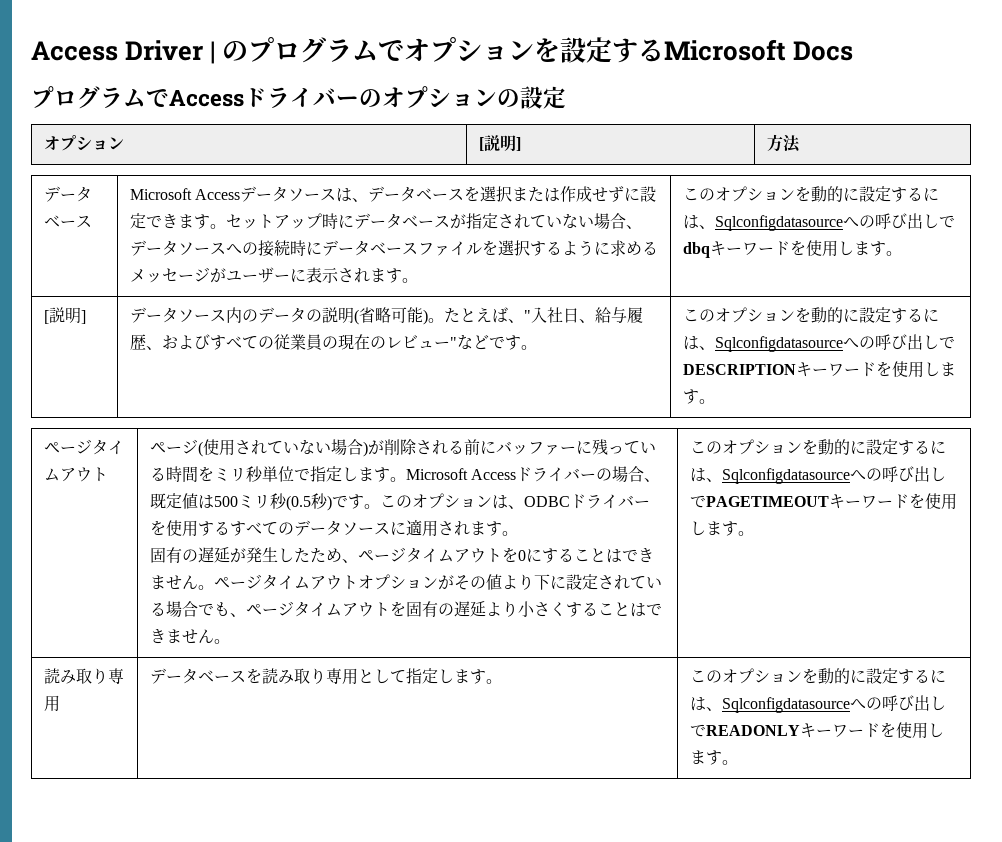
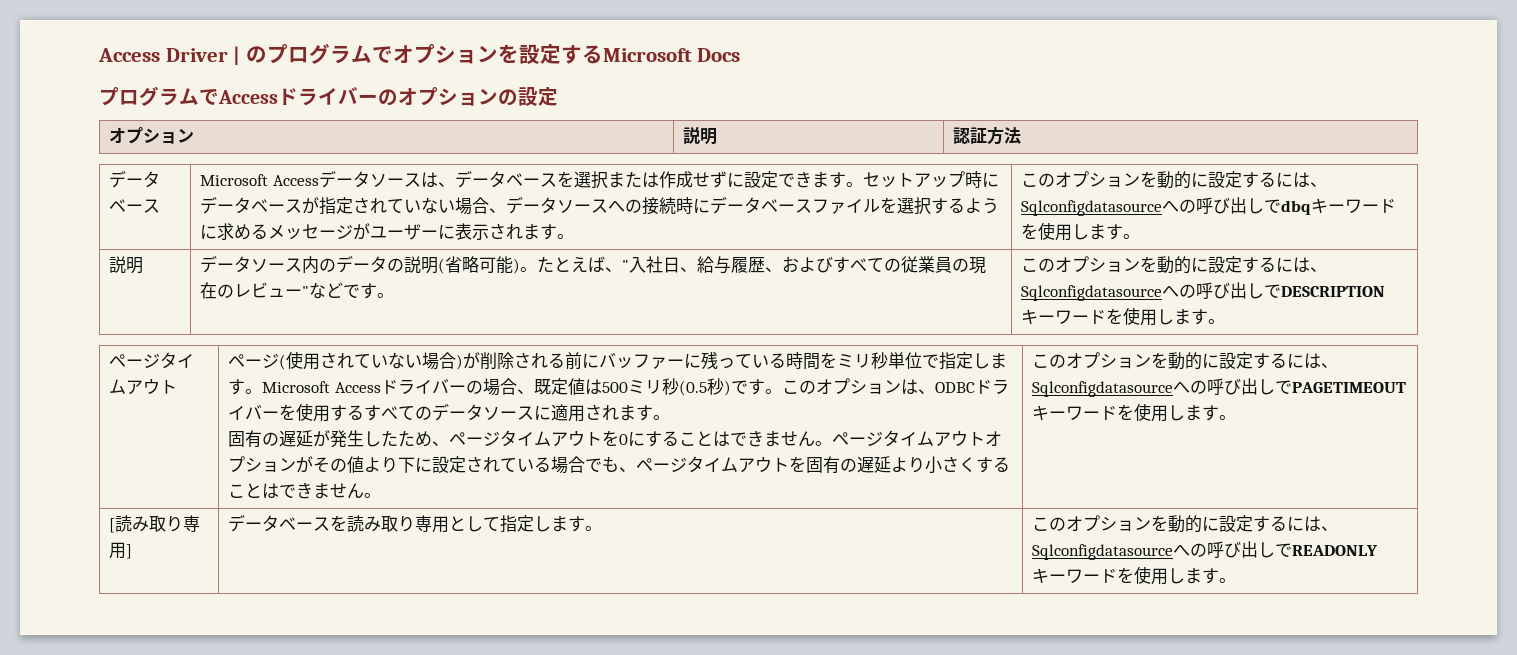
- オプション | [説明] | 方法
+ オプション | 説明 | 認証方法
  このオプションを動的に設定するには、Sqlconfigdatasourceへの呼び出しでdbqキーワードを使用します。
- [説明]
+ 説明
- 読み取り専用 | データベースを読み取り専用として指定します。 | このオプションを動的に設定するには、Sqlconfigdatasourceへの呼び出しでREADONLYキーワードを使用します。
+ [読み取り専用] | データベースを読み取り専用として指定します。 | このオプションを動的に設定するには、Sqlconfigdatasourceへの呼び出しでREADONLYキーワードを使用します。

